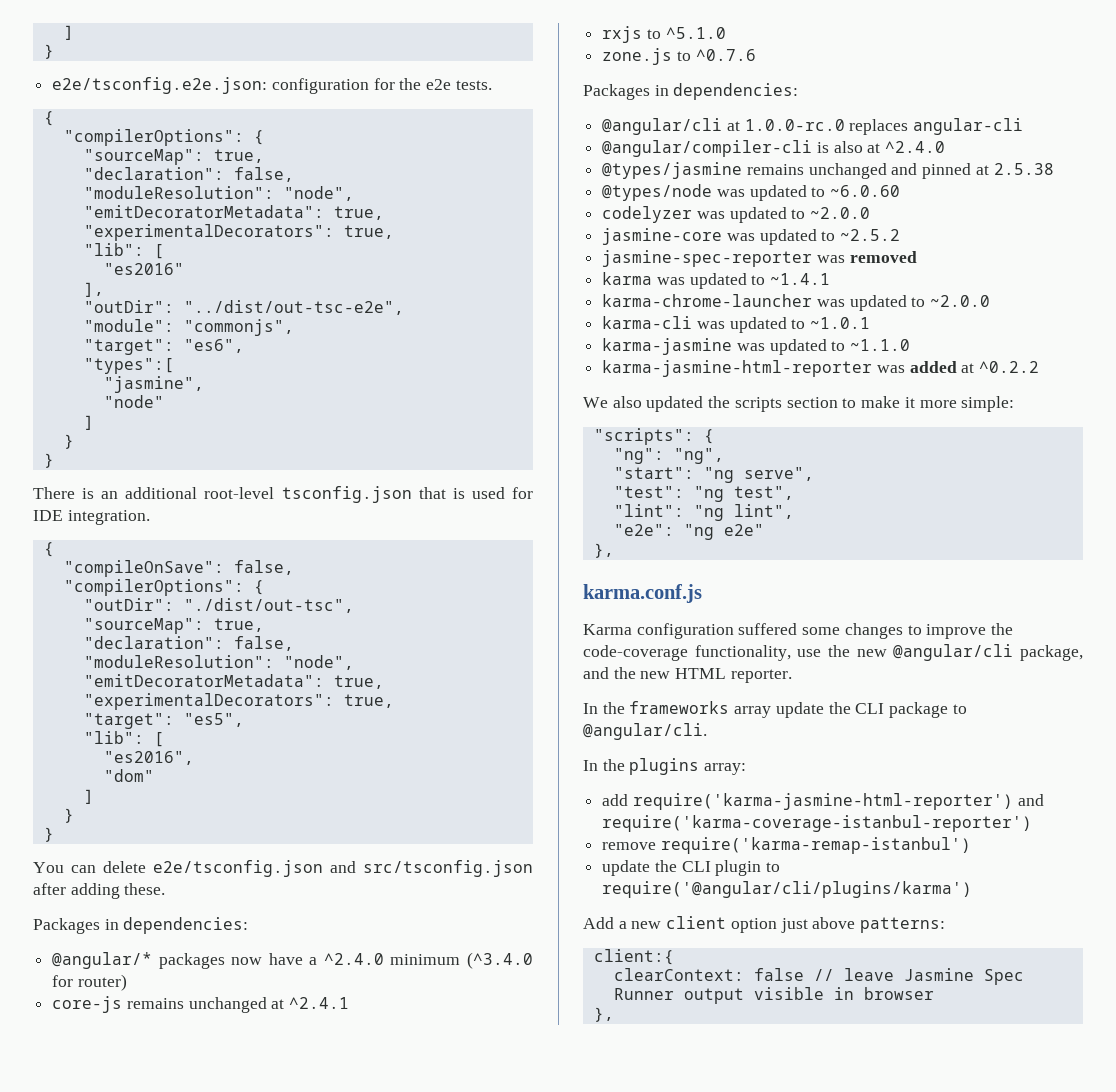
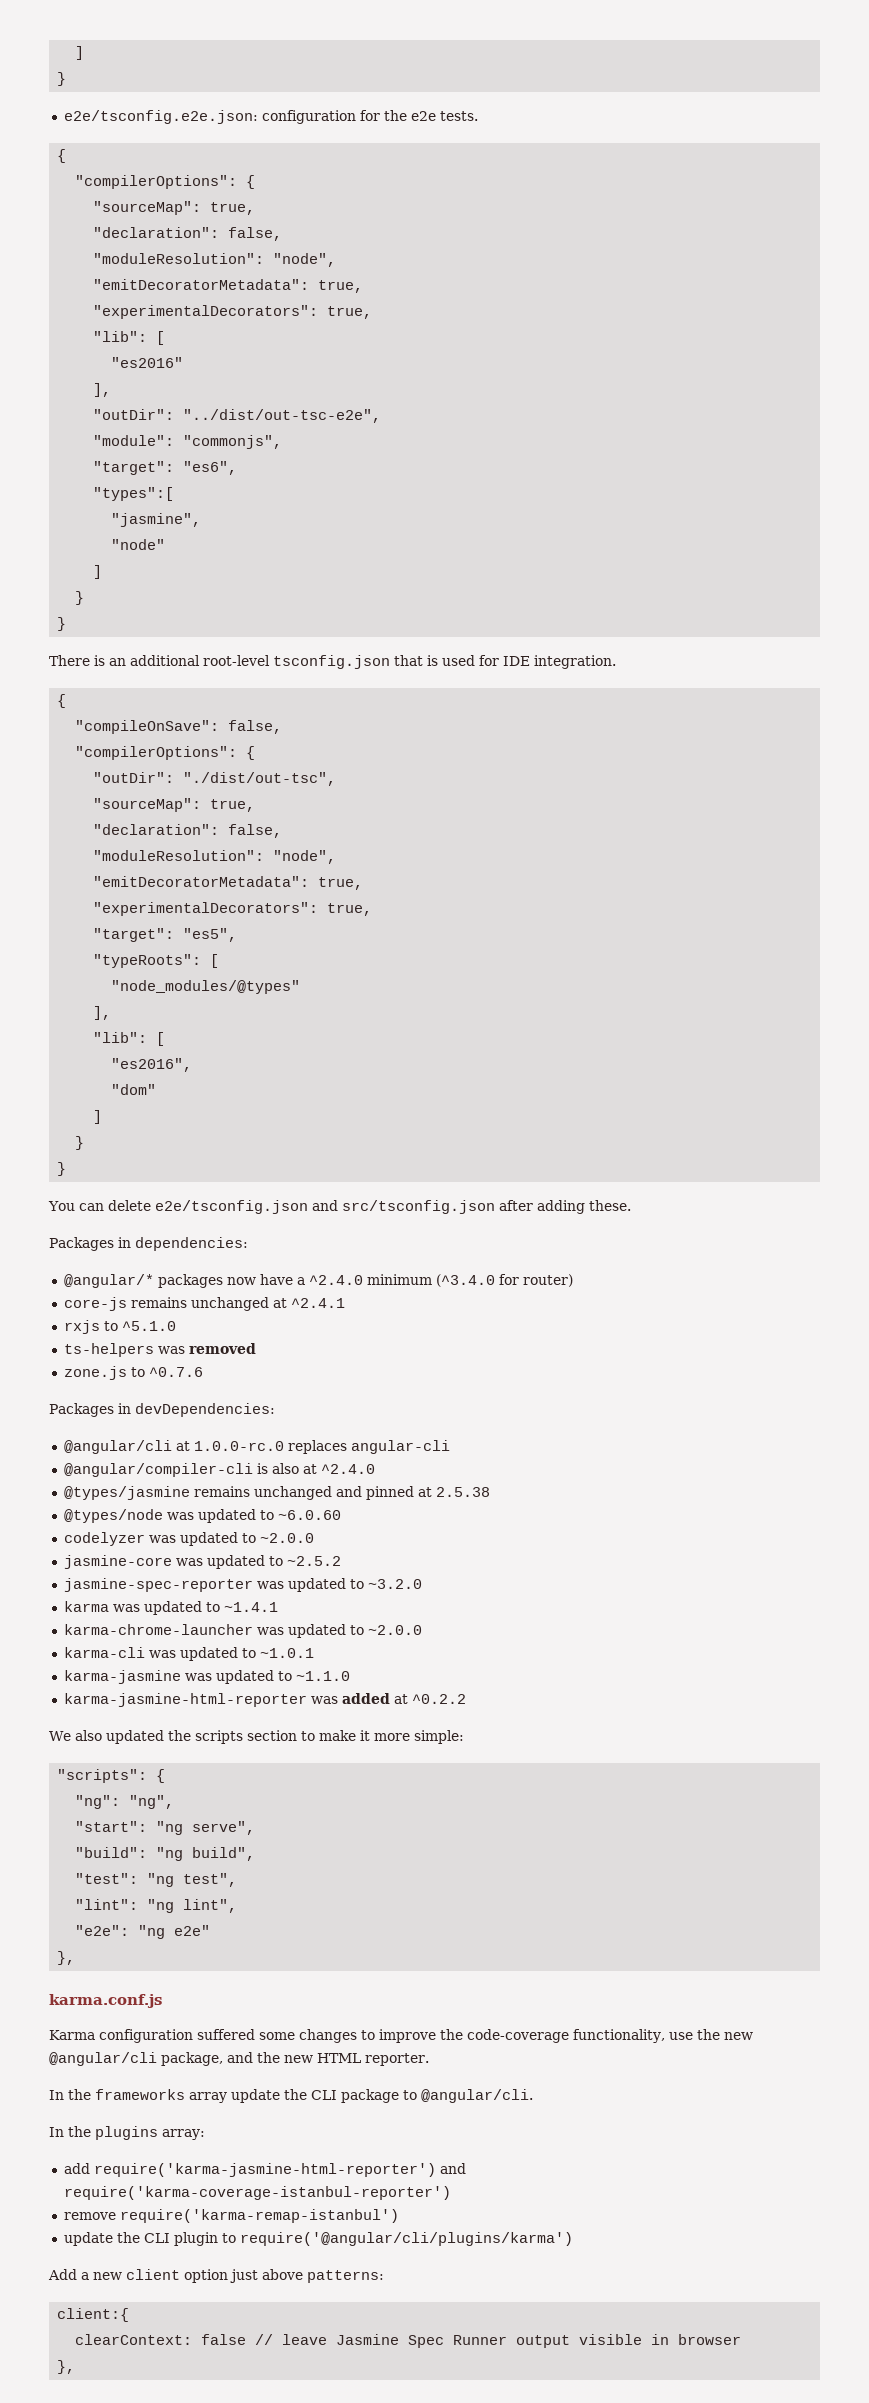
+ "typeRoots": [
+ "node_modules/@types"
+ ],
+ ts-helpers was removed
  zone.js to ^0.7.6
- Packages in dependencies:
+ Packages in devDependencies:
- jasmine-spec-reporter was removed
+ jasmine-spec-reporter was updated to ~3.2.0
+ "build": "ng build",

